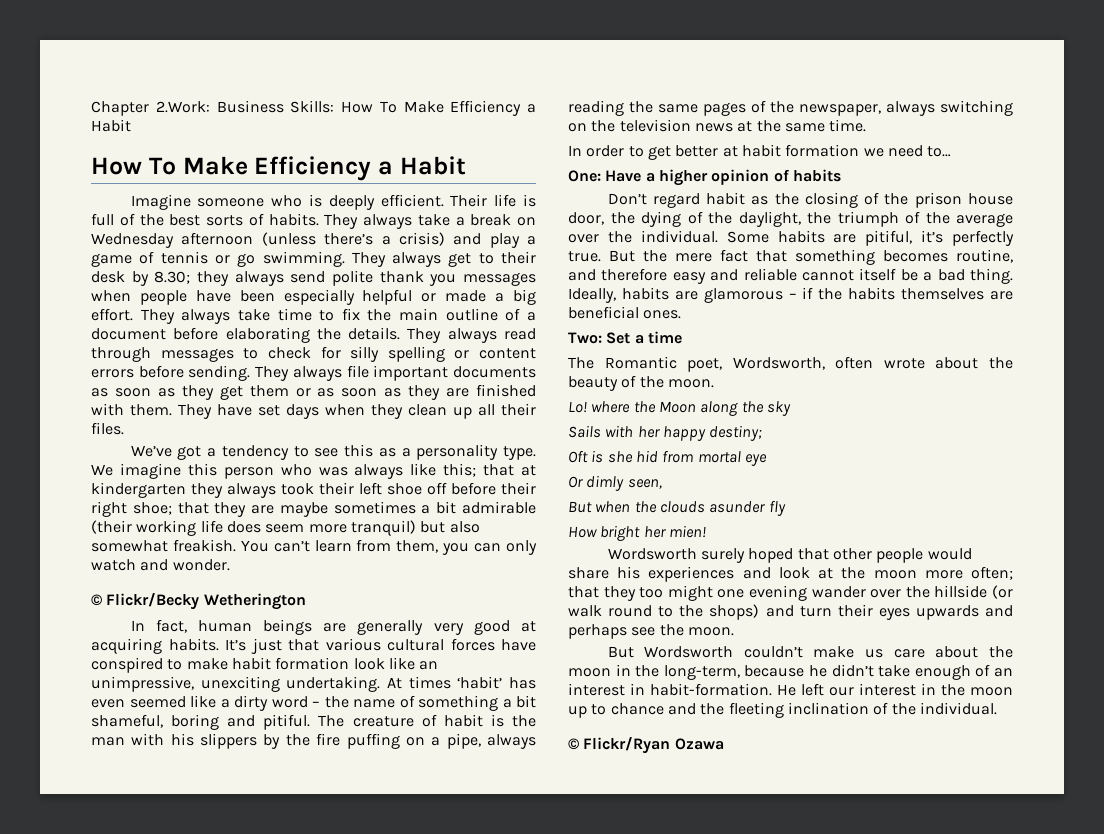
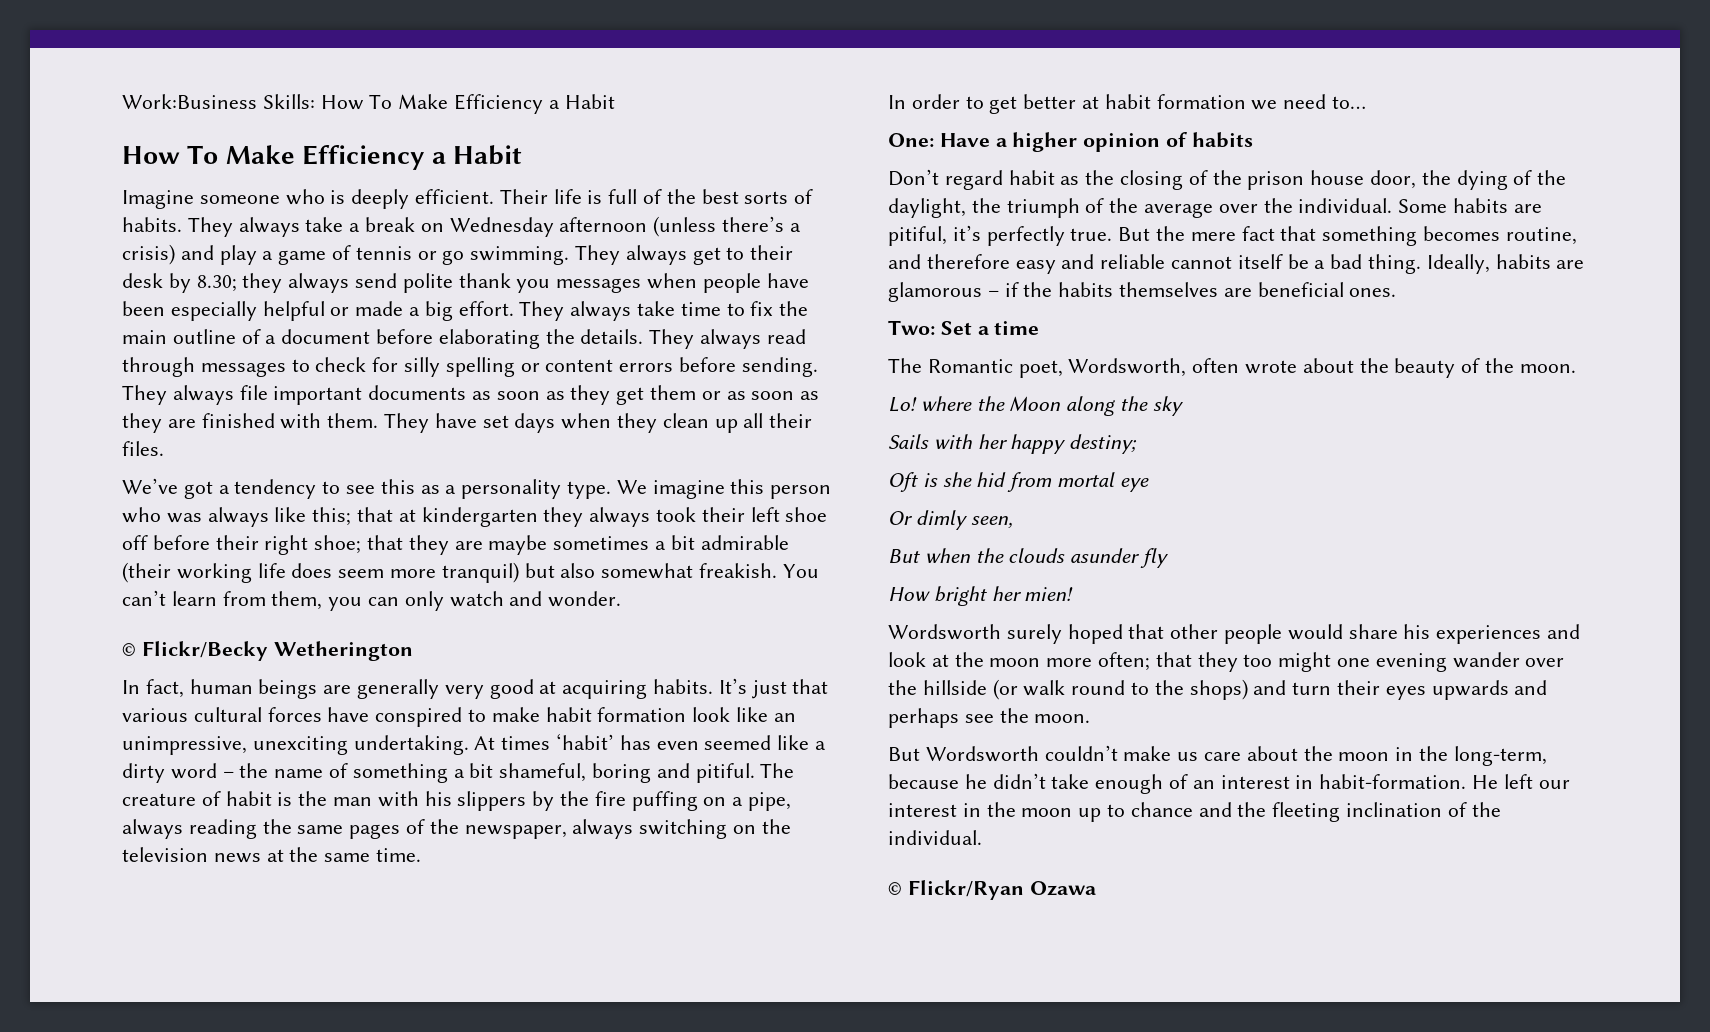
- Chapter 2.Work: Business Skills: How To Make Efficiency a Habit
+ Work:Business Skills: How To Make Efficiency a Habit

